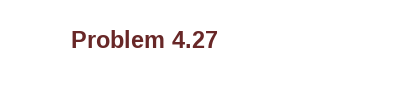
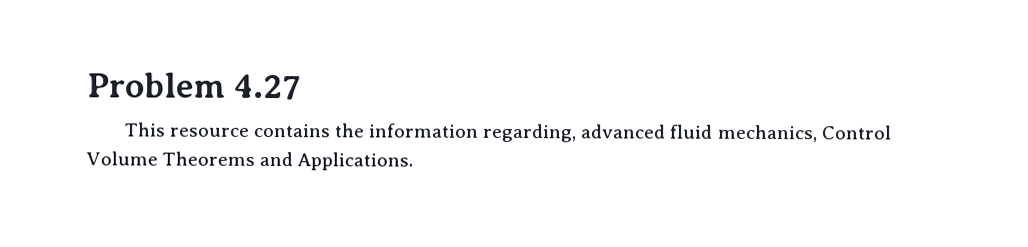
+ This resource contains the information regarding, advanced fluid mechanics, Control Volume Theorems and Applications.

